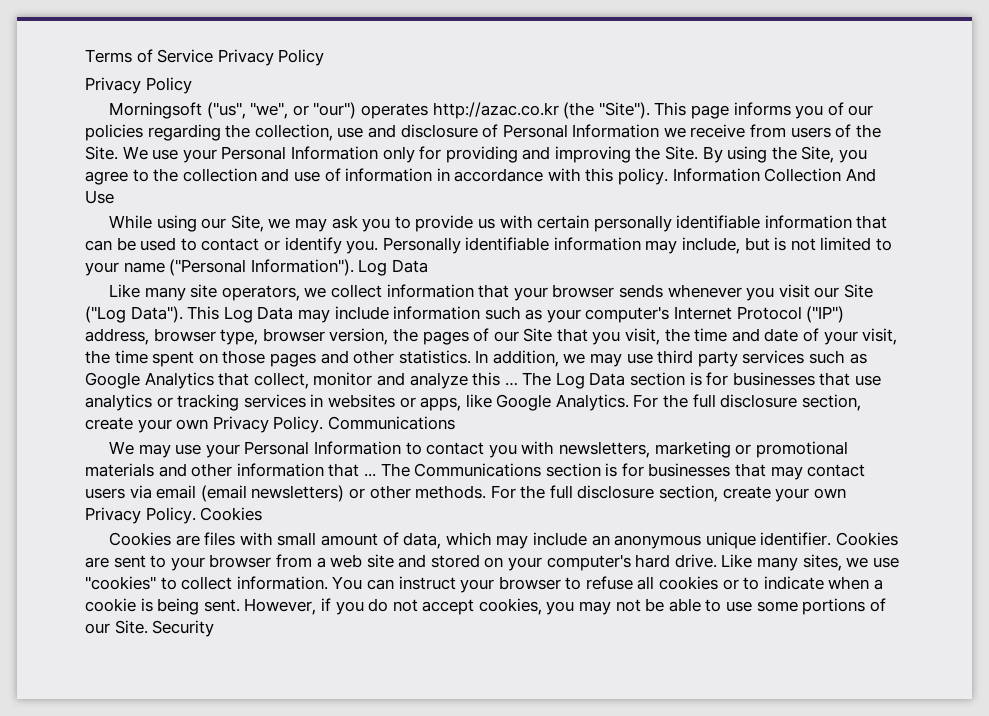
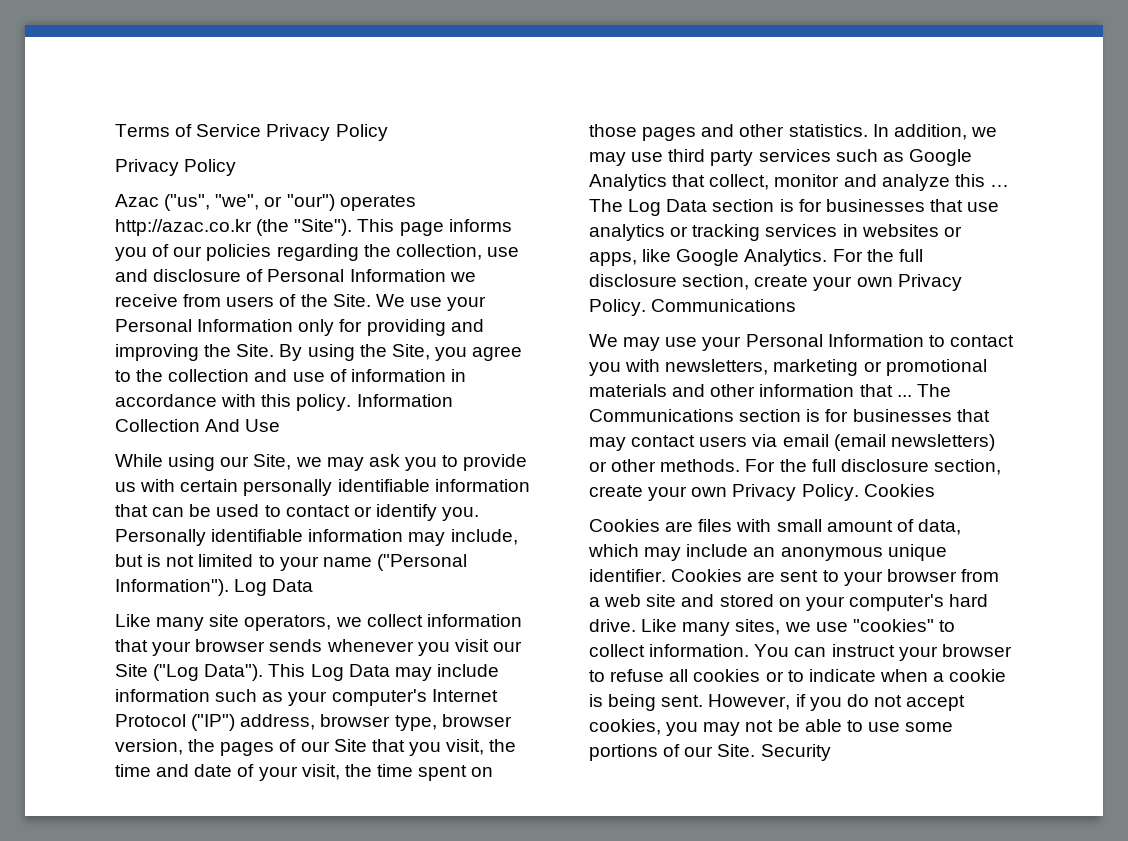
- Morningsoft ("us", "we", or "our") operates http://azac.co.kr (the "Site").
+ Azac ("us", "we", or "our") operates http://azac.co.kr (the "Site").

